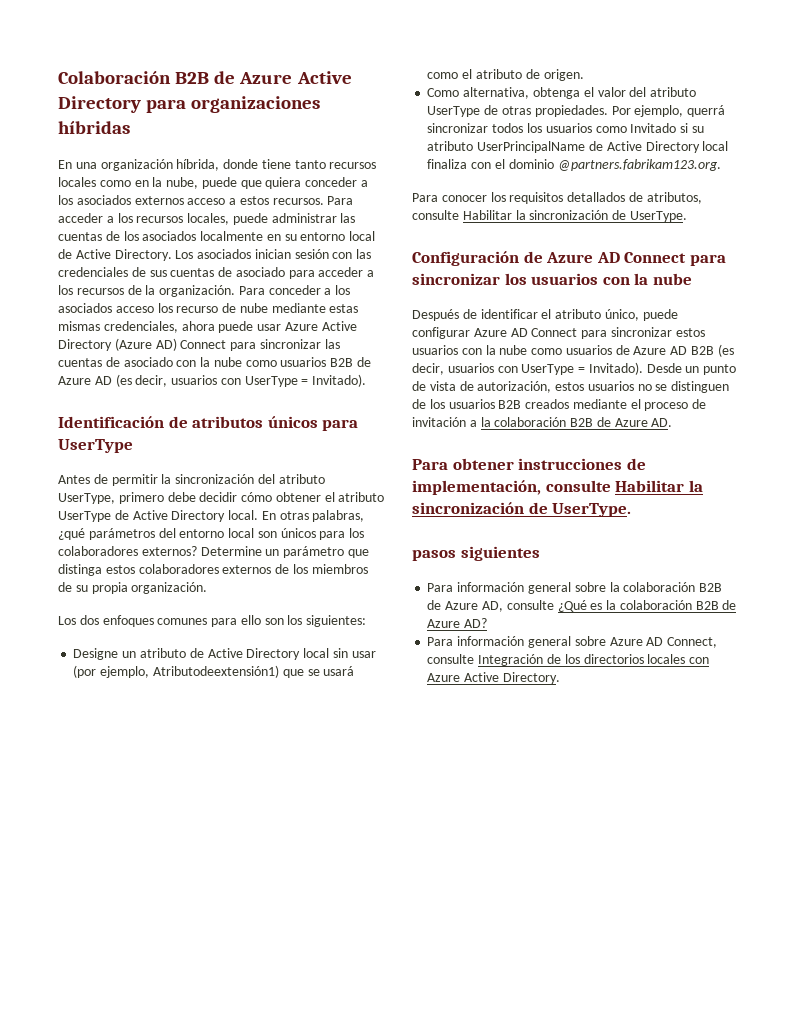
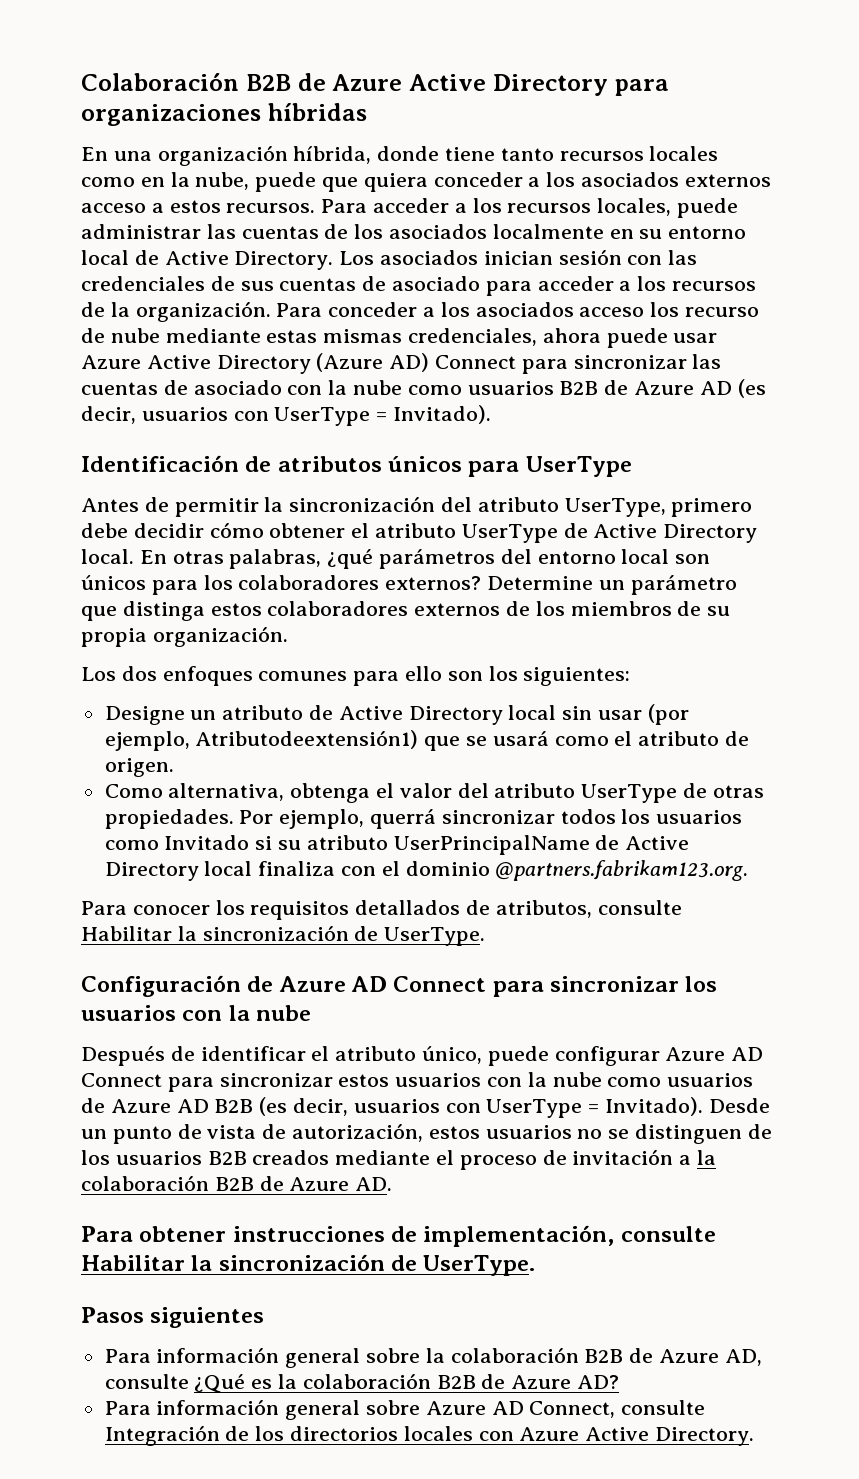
- pasos siguientes
+ Pasos siguientes

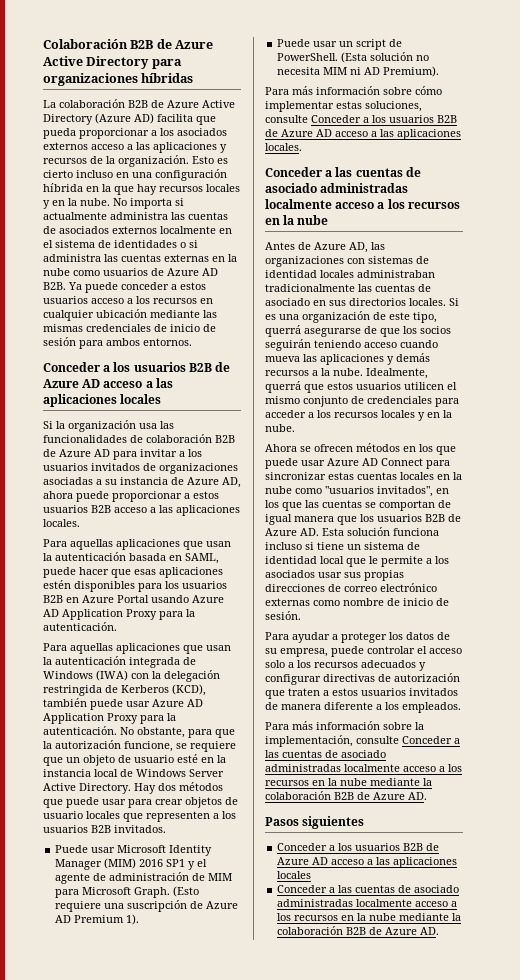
- En una organización híbrida, donde tiene tanto recursos locales como en la nube, puede que quiera conceder a los asociados externos acceso a estos recursos. Para acceder a los recursos locales, puede administrar las cuentas de los asociados localmente en su entorno local de Active Directory. Los asociados inician sesión con las credenciales de sus cuentas de asociado para acceder a los recursos de la organización. Para conceder a los asociados acceso los recurso de nube mediante estas mismas credenciales, ahora puede usar Azure Active Directory (Azure AD) Connect para sincronizar las cuentas de asociado con la nube como usuarios B2B de Azure AD (es decir, usuarios con UserType = Invitado).
- Identificación de atributos únicos para UserType
- Antes de permitir la sincronización del atributo UserType, primero debe decidir cómo obtener el atributo UserType de Active Directory local. En otras palabras, ¿qué parámetros del entorno local son únicos para los colaboradores externos? Determine un parámetro que distinga estos colaboradores externos de los miembros de su propia organización.
- Los dos enfoques comunes para ello son los siguientes:
- Designe un atributo de Active Directory local sin usar (por ejemplo, Atributodeextensión1) que se usará como el atributo de origen.
- Como alternativa, obtenga el valor del atributo UserType de otras propiedades. Por ejemplo, querrá sincronizar todos los usuarios como Invitado si su atributo UserPrincipalName de Active Directory local finaliza con el dominio @partners.fabrikam123.org.
- Para conocer los requisitos detallados de atributos, consulte Habilitar la sincronización de UserType.
- Configuración de Azure AD Connect para sincronizar los usuarios con la nube
- Después de identificar el atributo único, puede configurar Azure AD Connect para sincronizar estos usuarios con la nube como usuarios de Azure AD B2B (es decir, usuarios con UserType = Invitado). Desde un punto de vista de autorización, estos usuarios no se distinguen de los usuarios B2B creados mediante el proceso de invitación a la colaboración B2B de Azure AD.
+ La colaboración B2B de Azure Active Directory (Azure AD) facilita que pueda proporcionar a los asociados externos acceso a las aplicaciones y recursos de la organización. Esto es cierto incluso en una configuración híbrida en la que hay recursos locales y en la nube. No importa si actualmente administra las cuentas de asociados externos localmente en el sistema de identidades o si administra las cuentas externas en la nube como usuarios de Azure AD B2B. Ya puede conceder a estos usuarios acceso a los recursos en cualquier ubicación mediante las mismas credenciales de inicio de sesión para ambos entornos.
+ Conceder a los usuarios B2B de Azure AD acceso a las aplicaciones locales
+ Si la organización usa las funcionalidades de colaboración B2B de Azure AD para invitar a los usuarios invitados de organizaciones asociadas a su instancia de Azure AD, ahora puede proporcionar a estos usuarios B2B acceso a las aplicaciones locales.
+ Para aquellas aplicaciones que usan la autenticación basada en SAML, puede hacer que esas aplicaciones estén disponibles para los usuarios B2B en Azure Portal usando Azure AD Application Proxy para la autenticación.
+ Para aquellas aplicaciones que usan la autenticación integrada de Windows (IWA) con la delegación restringida de Kerberos (KCD), también puede usar Azure AD Application Proxy para la autenticación. No obstante, para que la autorización funcione, se requiere que un objeto de usuario esté en la instancia local de Windows Server Active Directory. Hay dos métodos que puede usar para crear objetos de usuario locales que representen a los usuarios B2B invitados.
+ Puede usar Microsoft Identity Manager (MIM) 2016 SP1 y el agente de administración de MIM para Microsoft Graph. (Esto requiere una suscripción de Azure AD Premium 1).
+ Puede usar un script de PowerShell. (Esta solución no necesita MIM ni AD Premium).
+ Para más información sobre cómo implementar estas soluciones, consulte Conceder a los usuarios B2B de Azure AD acceso a las aplicaciones locales.
+ Conceder a las cuentas de asociado administradas localmente acceso a los recursos en la nube
+ Antes de Azure AD, las organizaciones con sistemas de identidad locales administraban tradicionalmente las cuentas de asociado en sus directorios locales. Si es una organización de este tipo, querrá asegurarse de que los socios seguirán teniendo acceso cuando mueva las aplicaciones y demás recursos a la nube. Idealmente, querrá que estos usuarios utilicen el mismo conjunto de credenciales para acceder a los recursos locales y en la nube.
+ Ahora se ofrecen métodos en los que puede usar Azure AD Connect para sincronizar estas cuentas locales en la nube como "usuarios invitados", en los que las cuentas se comportan de igual manera que los usuarios B2B de Azure AD. Esta solución funciona incluso si tiene un sistema de identidad local que le permite a los asociados usar sus propias direcciones de correo electrónico externas como nombre de inicio de sesión.
+ Para ayudar a proteger los datos de su empresa, puede controlar el acceso solo a los recursos adecuados y configurar directivas de autorización que traten a estos usuarios invitados de manera diferente a los empleados.
+ Para más información sobre la implementación, consulte Conceder a las cuentas de asociado administradas localmente acceso a los recursos en la nube mediante la colaboración B2B de Azure AD.
- Para obtener instrucciones de implementación, consulte Habilitar la sincronización de UserType.
  Pasos siguientes
- Para información general sobre la colaboración B2B de Azure AD, consulte ¿Qué es la colaboración B2B de Azure AD?
- Para información general sobre Azure AD Connect, consulte Integración de los directorios locales con Azure Active Directory.
+ Conceder a los usuarios B2B de Azure AD acceso a las aplicaciones locales
+ Conceder a las cuentas de asociado administradas localmente acceso a los recursos en la nube mediante la colaboración B2B de Azure AD.

